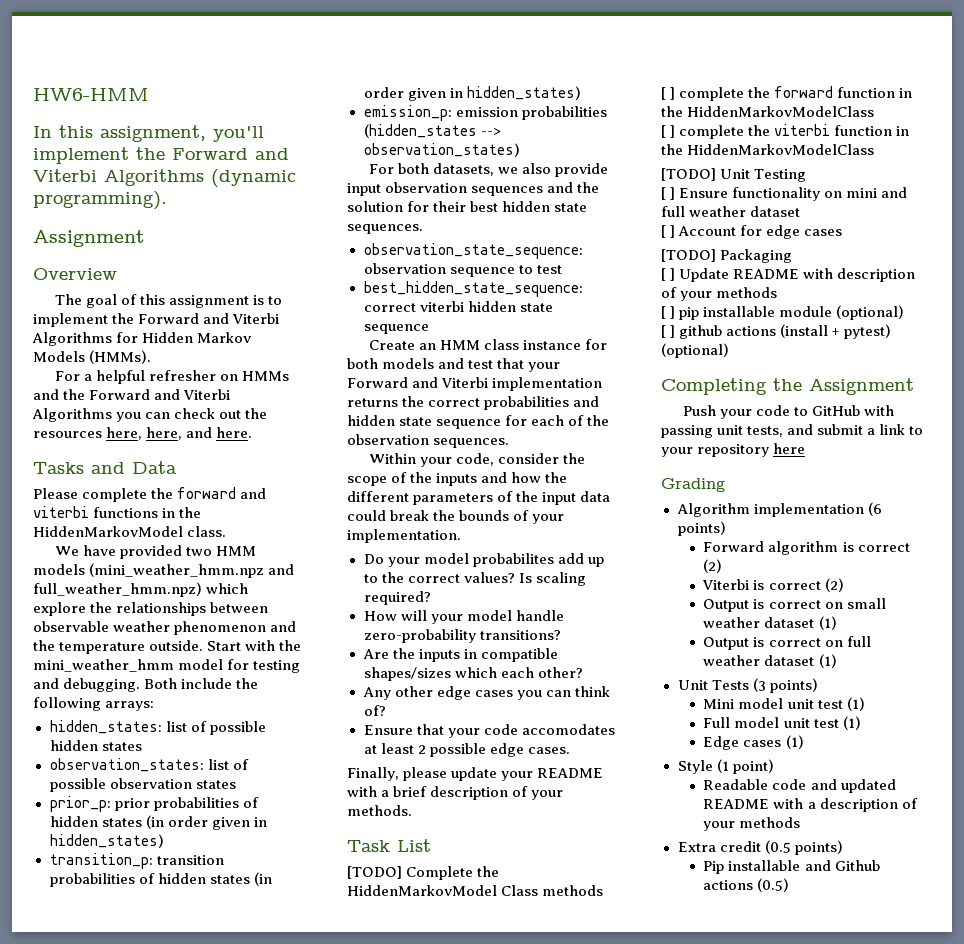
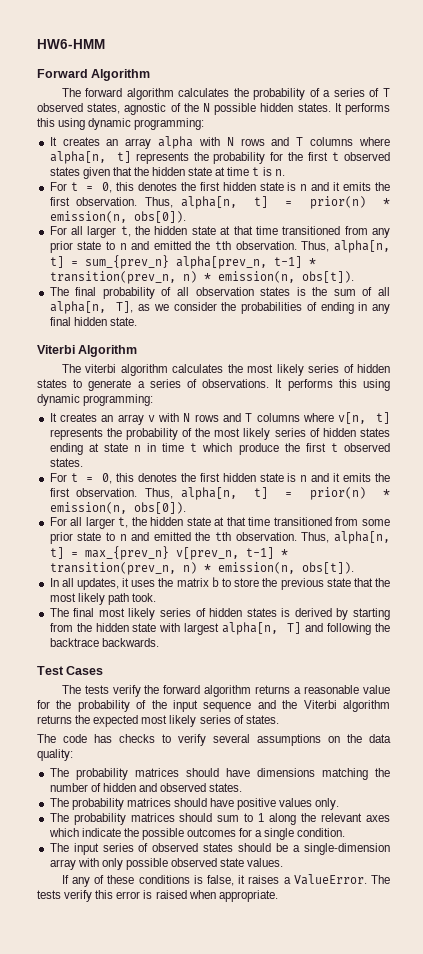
- In this assignment, you'll implement the Forward and Viterbi Algorithms (dynamic programming).
- Assignment
- Overview
- The goal of this assignment is to implement the Forward and Viterbi Algorithms for Hidden Markov Models (HMMs).
- For a helpful refresher on HMMs and the Forward and Viterbi Algorithms you can check out the resources here, here, and here.
- Tasks and Data
- Please complete the forward and viterbi functions in the HiddenMarkovModel class.
- We have provided two HMM models (mini_weather_hmm.npz and full_weather_hmm.npz) which explore the relationships between observable weather phenomenon and the temperature outside. Start with the mini_weather_hmm model for testing and debugging. Both include the following arrays:
- hidden_states: list of possible hidden states
- observation_states: list of possible observation states
- prior_p: prior probabilities of hidden states (in order given in hidden_states)
- transition_p: transition probabilities of hidden states (in order given in hidden_states)
- emission_p: emission probabilities (hidden_states --> observation_states)
- For both datasets, we also provide input observation sequences and the solution for their best hidden state sequences.
- observation_state_sequence: observation sequence to test
- best_hidden_state_sequence: correct viterbi hidden state sequence
- Create an HMM class instance for both models and test that your Forward and Viterbi implementation returns the correct probabilities and hidden state sequence for each of the observation sequences.
- Within your code, consider the scope of the inputs and how the different parameters of the input data could break the bounds of your implementation.
- Do your model probabilites add up to the correct values? Is scaling required?
- How will your model handle zero-probability transitions?
- Are the inputs in compatible shapes/sizes which each other?
- Any other edge cases you can think of?
- Ensure that your code accomodates at least 2 possible edge cases.
- Finally, please update your README with a brief description of your methods.
- Task List
- [TODO] Complete the HiddenMarkovModel Class methods
- [ ] complete the forward function in the HiddenMarkovModelClass
- [ ] complete the viterbi function in the HiddenMarkovModelClass
- [TODO] Unit Testing
- [ ] Ensure functionality on mini and full weather dataset
- [ ] Account for edge cases
- [TODO] Packaging
- [ ] Update README with description of your methods
- [ ] pip installable module (optional)
- [ ] github actions (install + pytest) (optional)
- Completing the Assignment
- Push your code to GitHub with passing unit tests, and submit a link to your repository here
- Grading
- Algorithm implementation (6 points)
- Forward algorithm is correct (2)
- Viterbi is correct (2)
- Output is correct on small weather dataset (1)
- Output is correct on full weather dataset (1)
- Unit Tests (3 points)
- Mini model unit test (1)
- Full model unit test (1)
- Edge cases (1)
- Style (1 point)
- Readable code and updated README with a description of your methods
- Extra credit (0.5 points)
- Pip installable and Github actions (0.5)
+ Forward Algorithm
+ The forward algorithm calculates the probability of a series of T observed states, agnostic of the N possible hidden states. It performs this using dynamic programming:
+ It creates an array alpha with N rows and T columns where alpha[n, t] represents the probability for the first t observed states given that the hidden state at time t is n.
+ For t = 0, this denotes the first hidden state is n and it emits the first observation. Thus, alpha[n, t] = prior(n) * emission(n, obs[0]).
+ For all larger t, the hidden state at that time transitioned from any prior state to n and emitted the tth observation. Thus, alpha[n, t] = sum_{prev_n} alpha[prev_n, t-1] * transition(prev_n, n) * emission(n, obs[t]).
+ The final probability of all observation states is the sum of all alpha[n, T], as we consider the probabilities of ending in any final hidden state.
+ Viterbi Algorithm
+ The viterbi algorithm calculates the most likely series of hidden states to generate a series of observations. It performs this using dynamic programming:
+ It creates an array v with N rows and T columns where v[n, t] represents the probability of the most likely series of hidden states ending at state n in time t which produce the first t observed states.
+ For t = 0, this denotes the first hidden state is n and it emits the first observation. Thus, alpha[n, t] = prior(n) * emission(n, obs[0]).
+ For all larger t, the hidden state at that time transitioned from some prior state to n and emitted the tth observation. Thus, alpha[n, t] = max_{prev_n} v[prev_n, t-1] * transition(prev_n, n) * emission(n, obs[t]).
+ In all updates, it uses the matrix b to store the previous state that the most likely path took.
+ The final most likely series of hidden states is derived by starting from the hidden state with largest alpha[n, T] and following the backtrace backwards.
+ Test Cases
+ The tests verify the forward algorithm returns a reasonable value for the probability of the input sequence and the Viterbi algorithm returns the expected most likely series of states.
+ The code has checks to verify several assumptions on the data quality:
+ The probability matrices should have dimensions matching the number of hidden and observed states.
+ The probability matrices should have positive values only.
+ The probability matrices should sum to 1 along the relevant axes which indicate the possible outcomes for a single condition.
+ The input series of observed states should be a single-dimension array with only possible observed state values.
+ If any of these conditions is false, it raises a ValueError. The tests verify this error is raised when appropriate.

